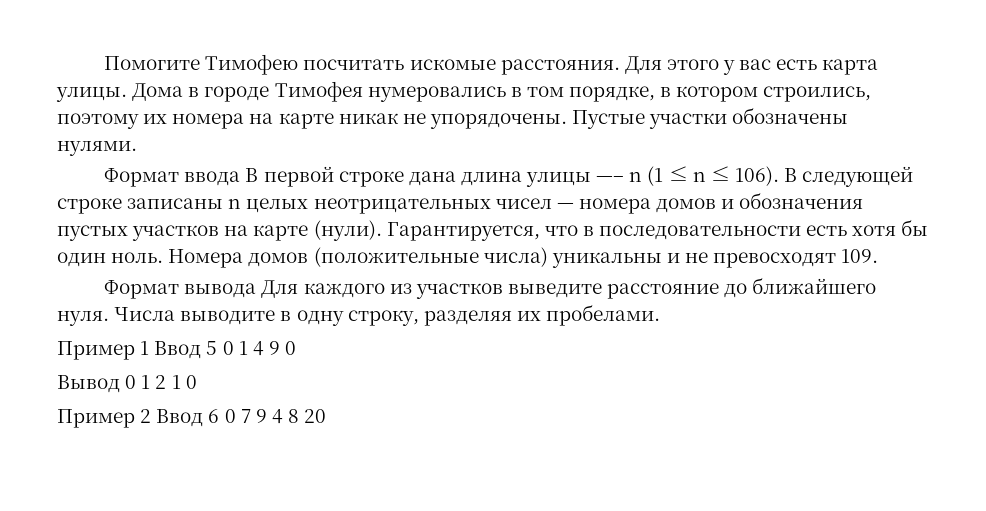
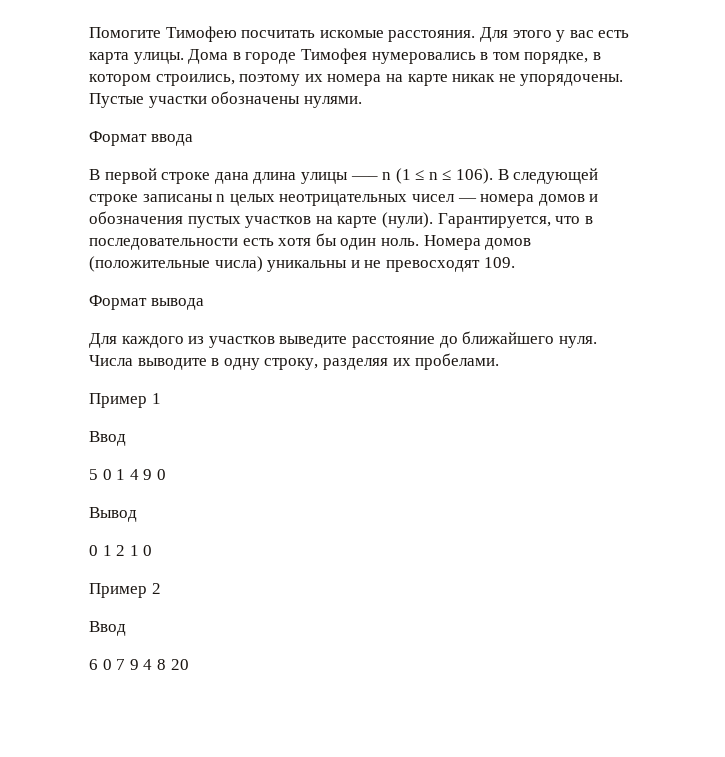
- Формат ввода В первой строке дана длина улицы —– n (1 ≤ n ≤ 106).
+ Формат ввода
+ В первой строке дана длина улицы —– n (1 ≤ n ≤ 106).
- Формат вывода Для каждого из участков выведите расстояние до ближайшего нуля.
+ Формат вывода
+ Для каждого из участков выведите расстояние до ближайшего нуля.
- Пример 1 Ввод 5 0 1 4 9 0
+ Пример 1
+ Ввод
+ 5 0 1 4 9 0
- Вывод 0 1 2 1 0
+ Вывод
+ 0 1 2 1 0
- Пример 2 Ввод 6 0 7 9 4 8 20
+ Пример 2
+ Ввод
+ 6 0 7 9 4 8 20

